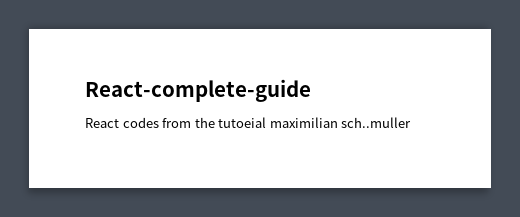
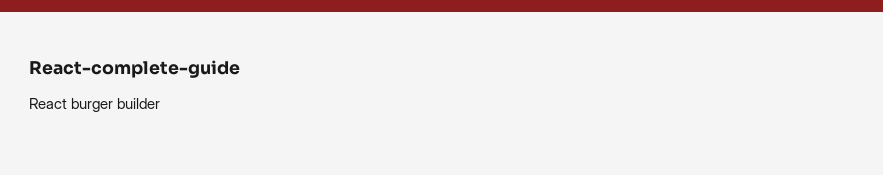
- React codes from the tutoeial maximilian sch..muller
+ React burger builder

